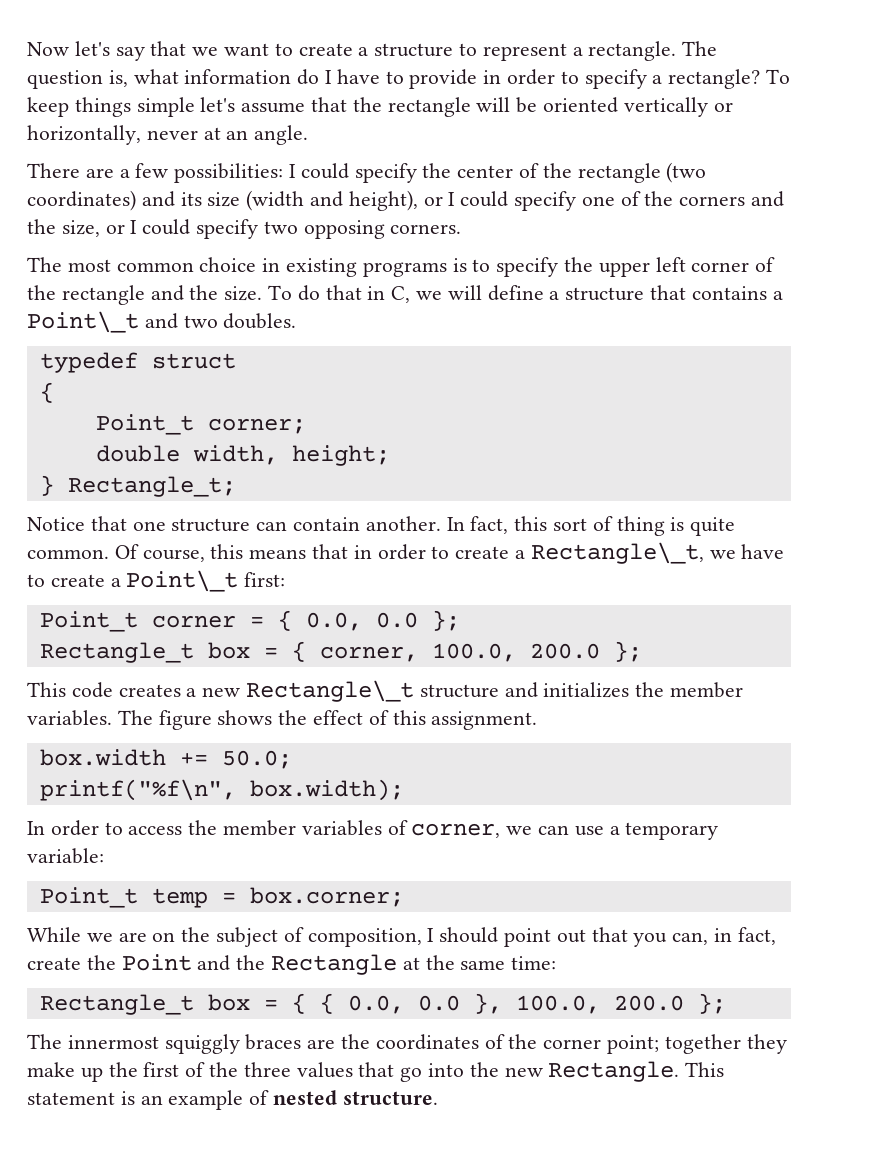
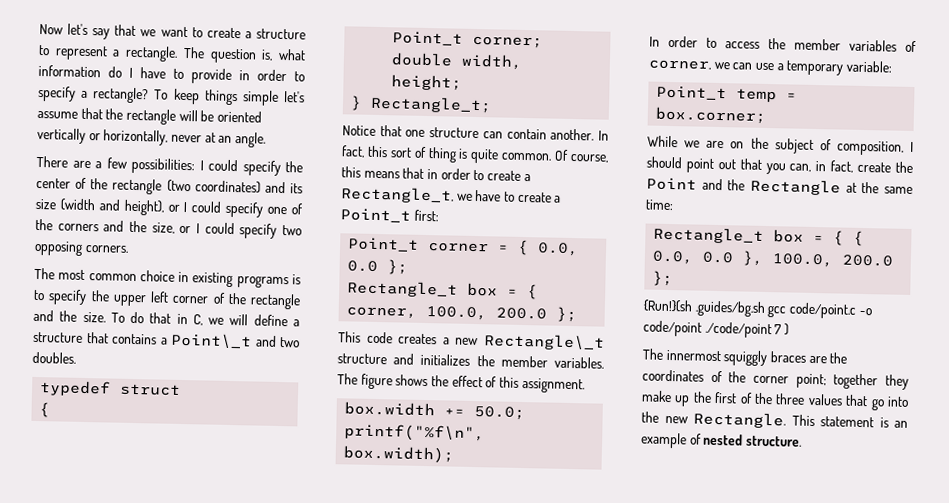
- Of course, this means that in order to create a Rectangle\_t, we have to create a Point\_t first:
+ Of course, this means that in order to create a Rectangle_t, we have to create a Point_t first:
+ {Run!}(sh .guides/bg.sh gcc code/point.c -o code/point ./code/point 7 )

